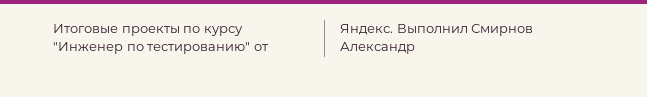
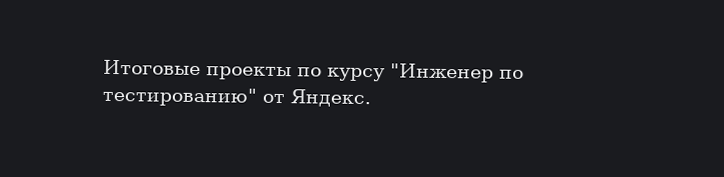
- Выполнил Смирнов Александр

